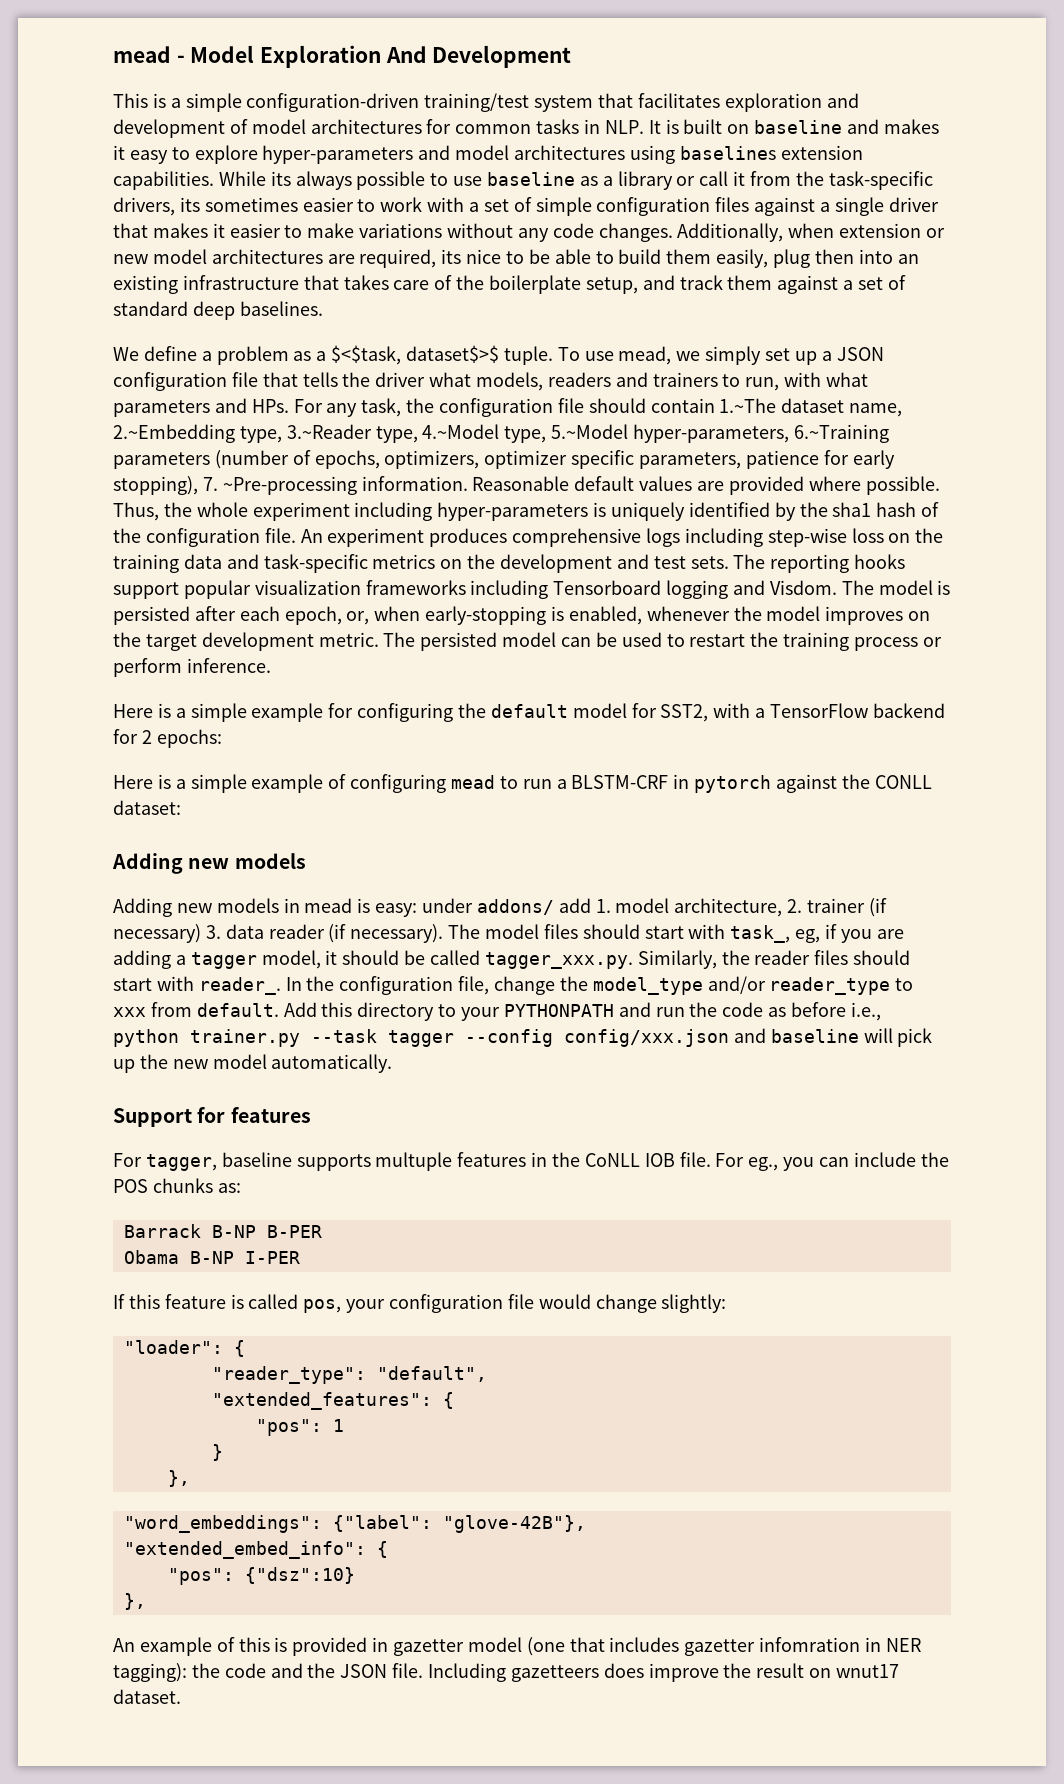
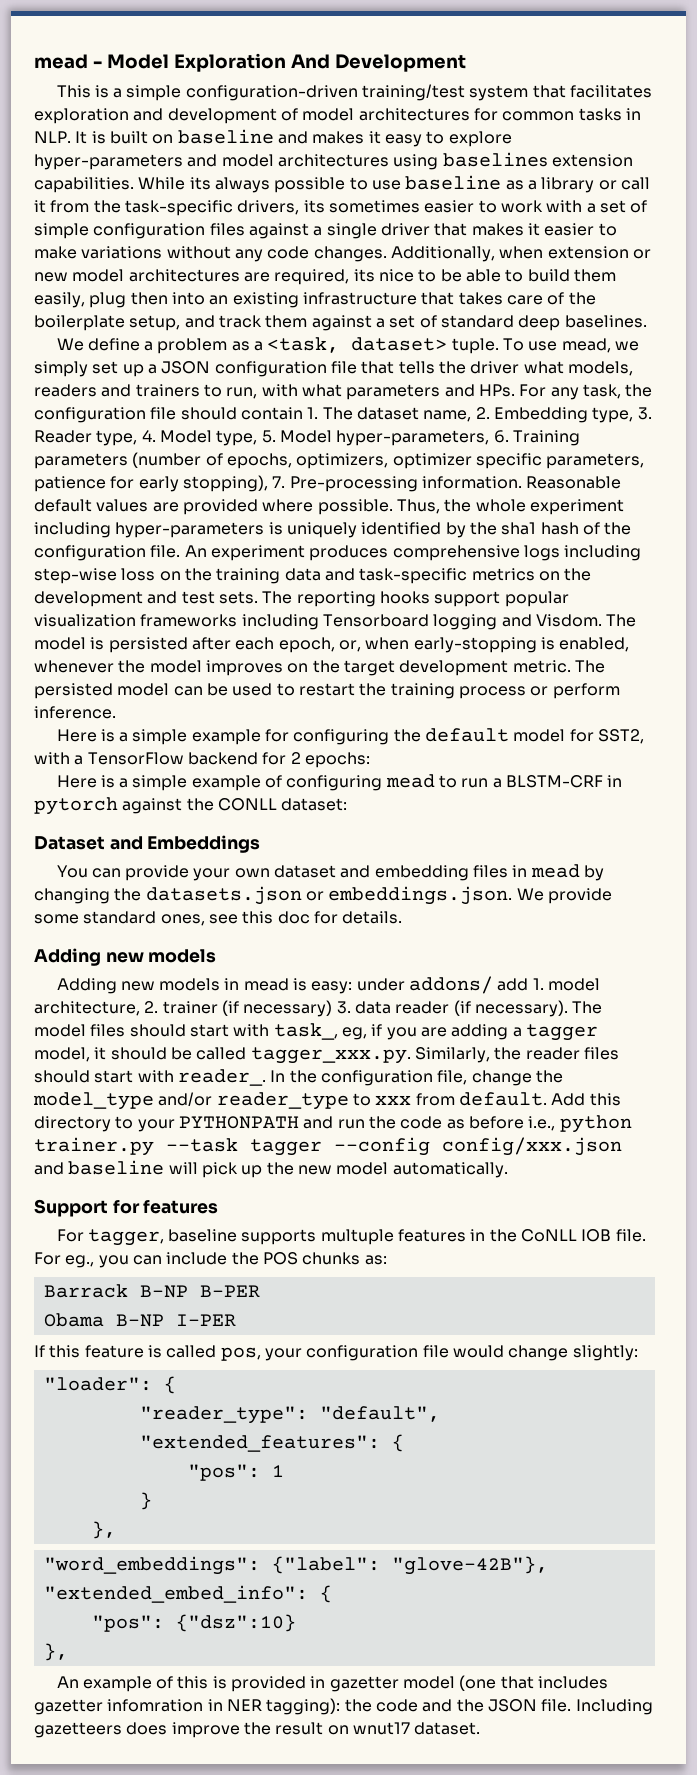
- We define a problem as a $<$task, dataset$>$ tuple.
+ We define a problem as a <task, dataset> tuple.
- To use mead, we simply set up a JSON configuration file that tells the driver what models, readers and trainers to run, with what parameters and HPs. For any task, the configuration file should contain 1.~The dataset name, 2.~Embedding type, 3.~Reader type, 4.~Model type, 5.~Model hyper-parameters, 6.~Training parameters (number of epochs, optimizers, optimizer specific parameters, patience for early stopping), 7. ~Pre-processing information.
+ To use mead, we simply set up a JSON configuration file that tells the driver what models, readers and trainers to run, with what parameters and HPs. For any task, the configuration file should contain 1. The dataset name, 2. Embedding type, 3. Reader type, 4. Model type, 5. Model hyper-parameters, 6. Training parameters (number of epochs, optimizers, optimizer specific parameters, patience for early stopping), 7. Pre-processing information.
+ Dataset and Embeddings
+ You can provide your own dataset and embedding files in mead by changing the datasets.json or embeddings.json. We provide some standard ones, see this doc for details.

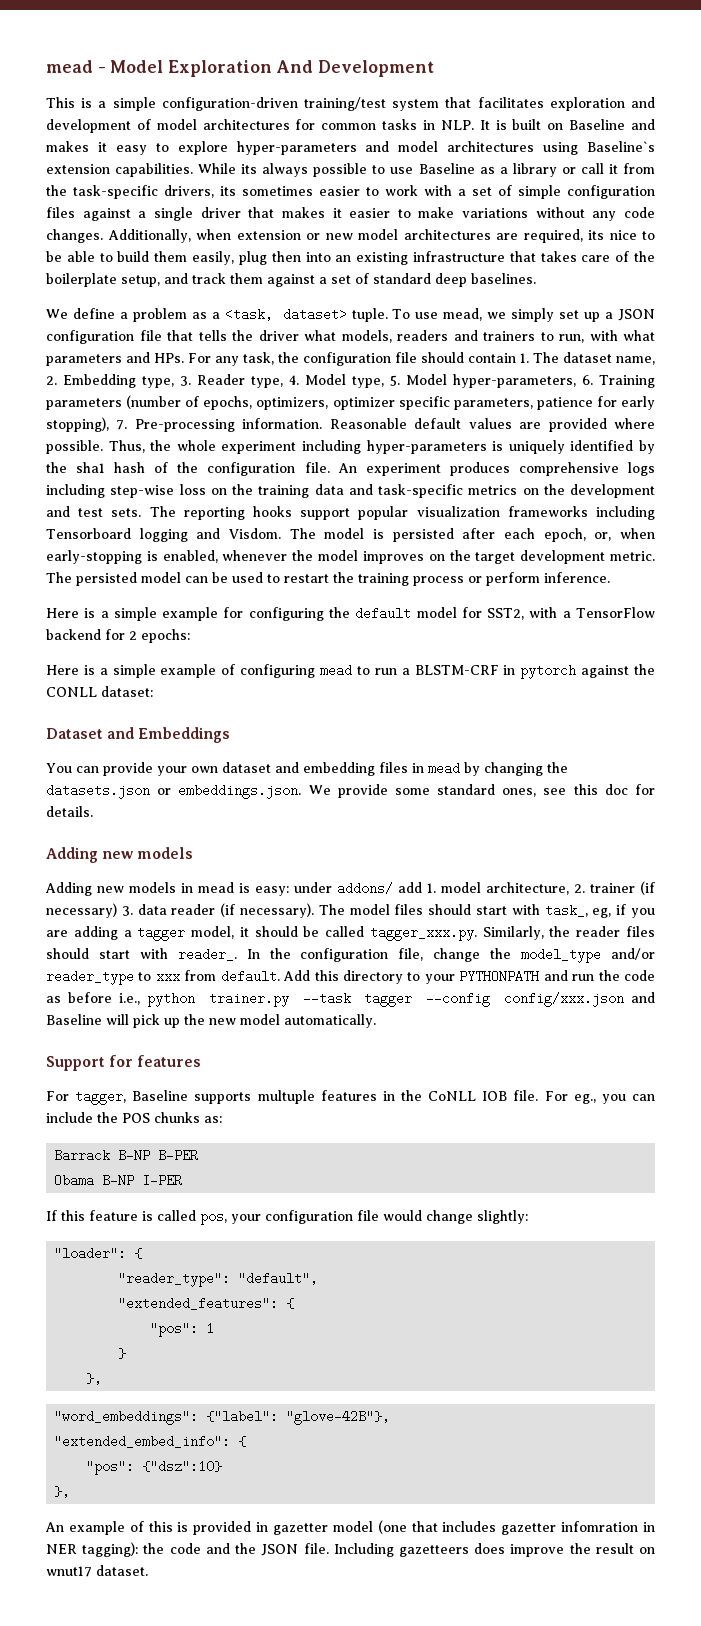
- This is a simple configuration-driven training/test system that facilitates exploration and development of model architectures for common tasks in NLP. It is built on baseline and makes it easy to explore hyper-parameters and model architectures using baselines extension capabilities.
+ This is a simple configuration-driven training/test system that facilitates exploration and development of model architectures for common tasks in NLP. It is built on Baseline and makes it easy to explore hyper-parameters and model architectures using Baseline`s extension capabilities.
- While its always possible to use baseline as a library or call it from the task-specific drivers, its sometimes easier to work with a set of simple configuration files against a single driver that makes it easier to make variations without any code changes.
+ While its always possible to use Baseline as a library or call it from the task-specific drivers, its sometimes easier to work with a set of simple configuration files against a single driver that makes it easier to make variations without any code changes.
- Add this directory to your PYTHONPATH and run the code as before i.e., python trainer.py --task tagger --config config/xxx.json and baseline will pick up the new model automatically.
+ Add this directory to your PYTHONPATH and run the code as before i.e., python trainer.py --task tagger --config config/xxx.json and Baseline will pick up the new model automatically.
- For tagger, baseline supports multuple features in the CoNLL IOB file.
+ For tagger, Baseline supports multuple features in the CoNLL IOB file.

